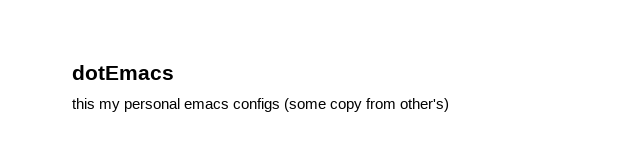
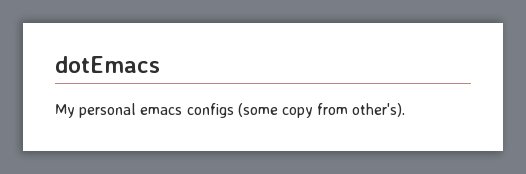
- this my personal emacs configs (some copy from other's)
+ My personal emacs configs (some copy from other's).

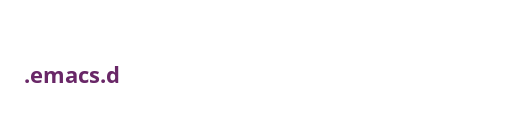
- dotEmacs
- My personal emacs configs (some copy from other's).
+ .emacs.d

